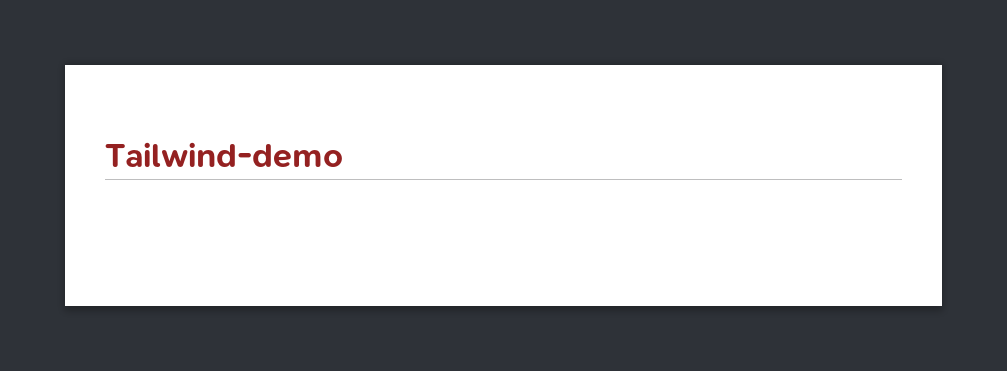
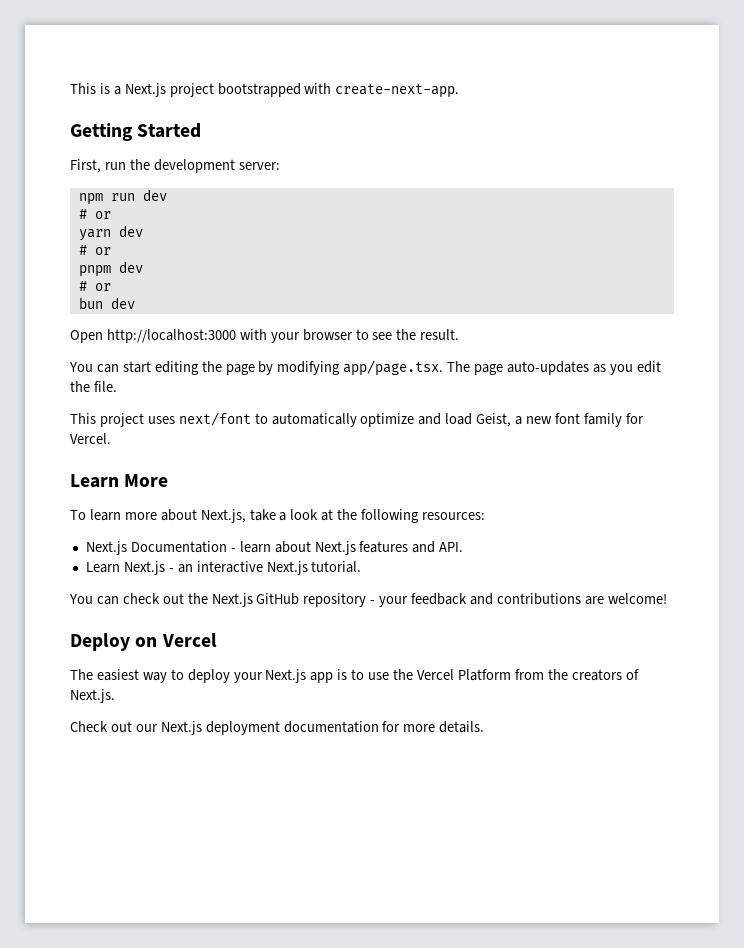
- Tailwind-demo
+ This is a Next.js project bootstrapped with create-next-app.
+ Getting Started
+ First, run the development server:
+ npm run dev
+ # or
+ yarn dev
+ # or
+ pnpm dev
+ # or
+ bun dev
+ Open http://localhost:3000 with your browser to see the result.
+ You can start editing the page by modifying app/page.tsx. The page auto-updates as you edit the file.
+ This project uses next/font to automatically optimize and load Geist, a new font family for Vercel.
+ Learn More
+ To learn more about Next.js, take a look at the following resources:
+ Next.js Documentation - learn about Next.js features and API.
+ Learn Next.js - an interactive Next.js tutorial.
+ You can check out the Next.js GitHub repository - your feedback and contributions are welcome!
+ Deploy on Vercel
+ The easiest way to deploy your Next.js app is to use the Vercel Platform from the creators of Next.js.
+ Check out our Next.js deployment documentation for more details.

